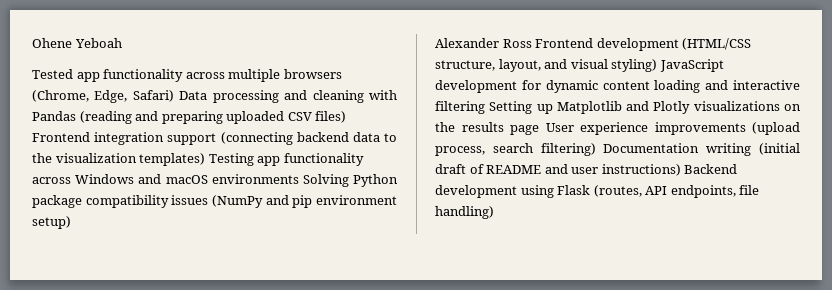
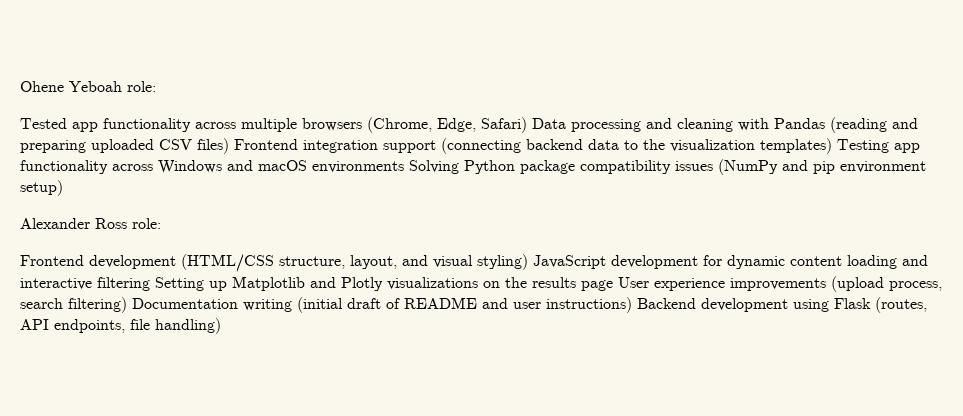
- Ohene Yeboah
+ Ohene Yeboah role:
- Alexander Ross Frontend development (HTML/CSS structure, layout, and visual styling) JavaScript development for dynamic content loading and interactive filtering Setting up Matplotlib and Plotly visualizations on the results page User experience improvements (upload process, search filtering) Documentation writing (initial draft of README and user instructions) Backend development using Flask (routes, API endpoints, file handling)
+ Alexander Ross role:
+ Frontend development (HTML/CSS structure, layout, and visual styling) JavaScript development for dynamic content loading and interactive filtering Setting up Matplotlib and Plotly visualizations on the results page User experience improvements (upload process, search filtering) Documentation writing (initial draft of README and user instructions) Backend development using Flask (routes, API endpoints, file handling)

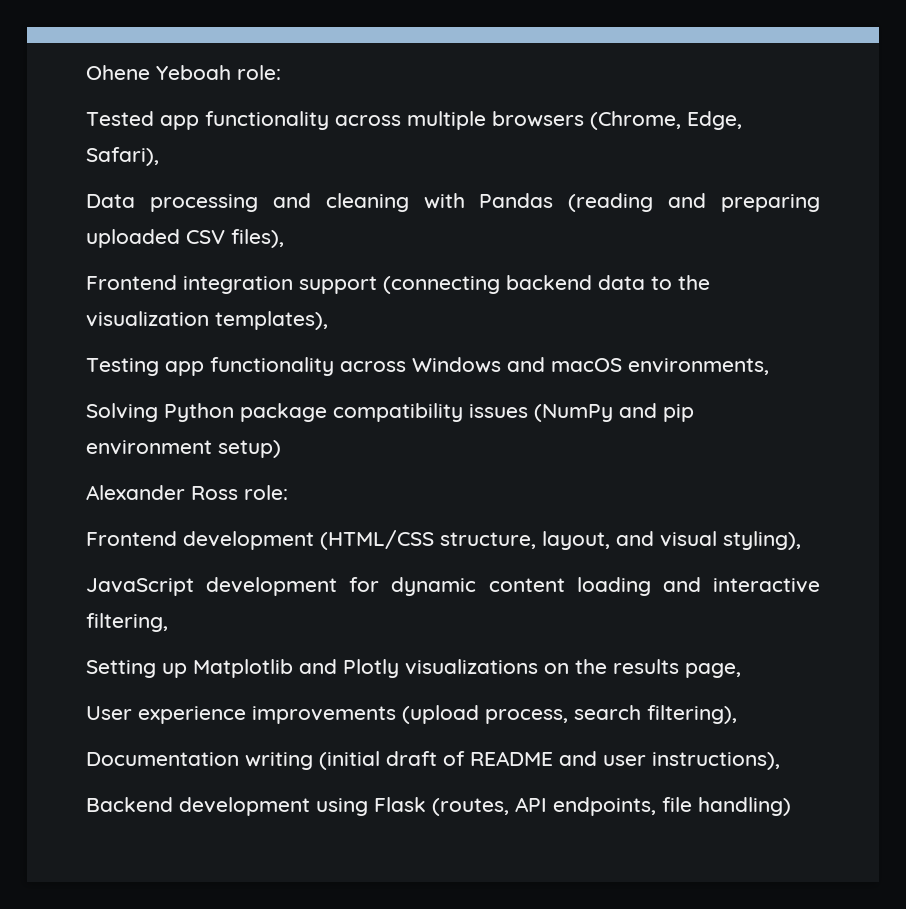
- Tested app functionality across multiple browsers (Chrome, Edge, Safari) Data processing and cleaning with Pandas (reading and preparing uploaded CSV files) Frontend integration support (connecting backend data to the visualization templates) Testing app functionality across Windows and macOS environments Solving Python package compatibility issues (NumPy and pip environment setup)
+ Tested app functionality across multiple browsers (Chrome, Edge, Safari),
+ Data processing and cleaning with Pandas (reading and preparing uploaded CSV files),
+ Frontend integration support (connecting backend data to the visualization templates),
+ Testing app functionality across Windows and macOS environments,
+ Solving Python package compatibility issues (NumPy and pip environment setup)
- Frontend development (HTML/CSS structure, layout, and visual styling) JavaScript development for dynamic content loading and interactive filtering Setting up Matplotlib and Plotly visualizations on the results page User experience improvements (upload process, search filtering) Documentation writing (initial draft of README and user instructions) Backend development using Flask (routes, API endpoints, file handling)
+ Frontend development (HTML/CSS structure, layout, and visual styling),
+ JavaScript development for dynamic content loading and interactive filtering,
+ Setting up Matplotlib and Plotly visualizations on the results page,
+ User experience improvements (upload process, search filtering),
+ Documentation writing (initial draft of README and user instructions),
+ Backend development using Flask (routes, API endpoints, file handling)

